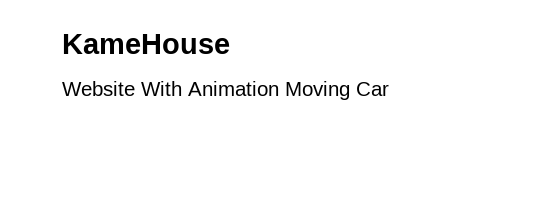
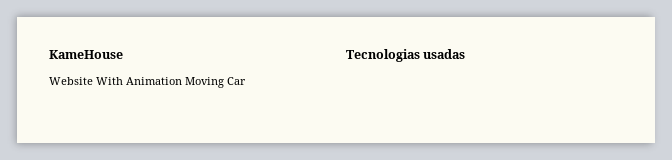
+ Tecnologias usadas

